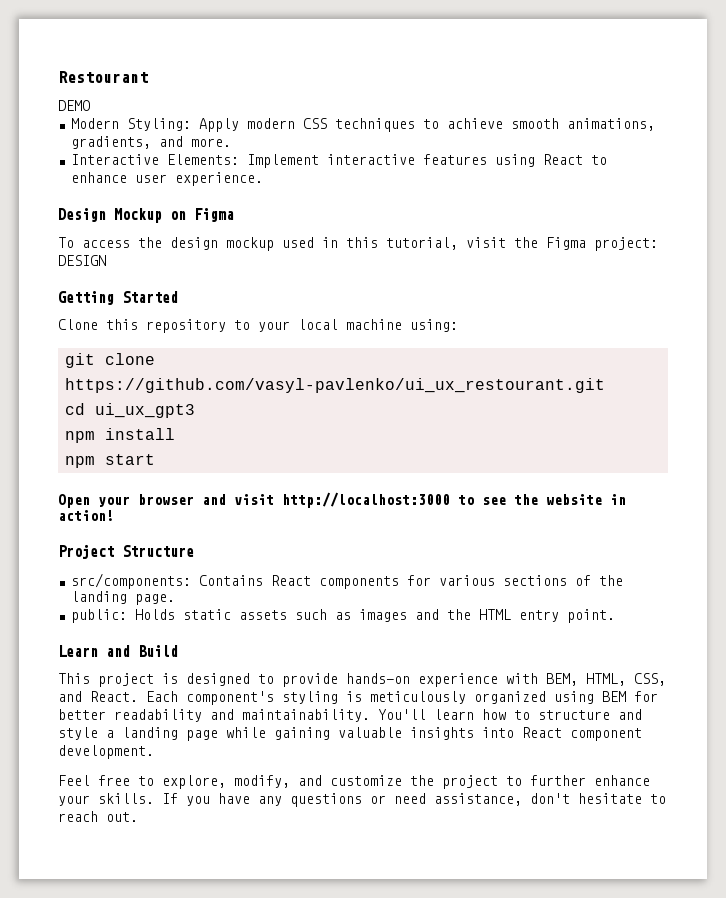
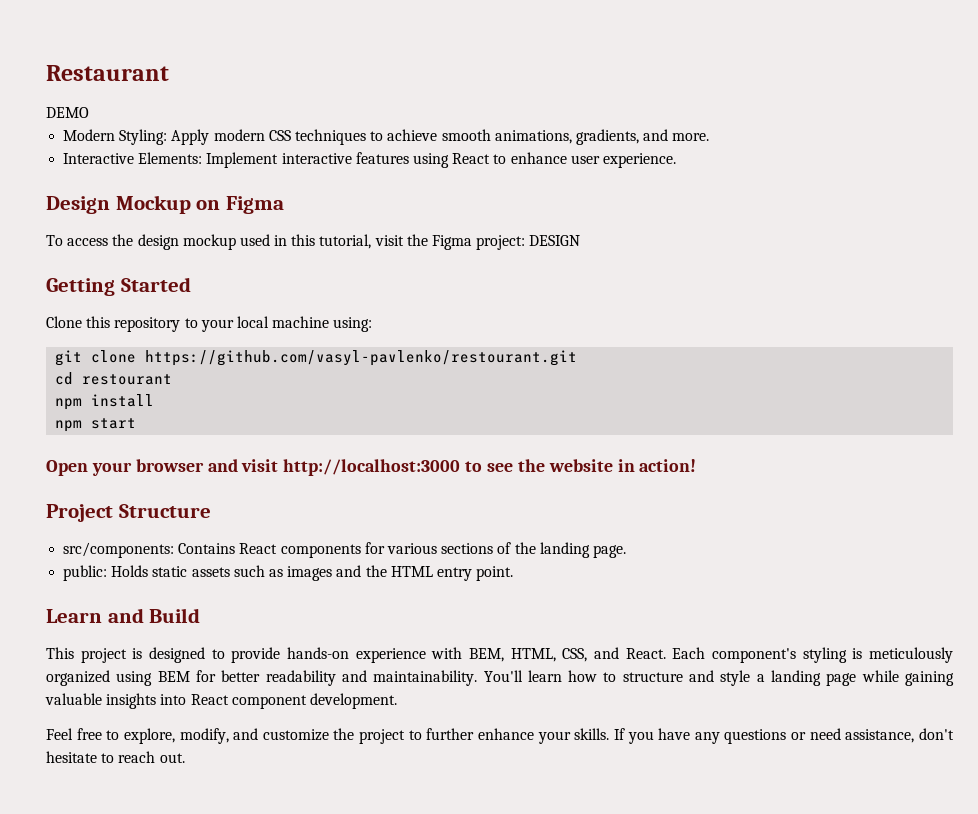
- Restourant
+ Restaurant
- git clone https://github.com/vasyl-pavlenko/ui_ux_restourant.git
+ git clone https://github.com/vasyl-pavlenko/restourant.git
- cd ui_ux_gpt3
+ cd restourant

